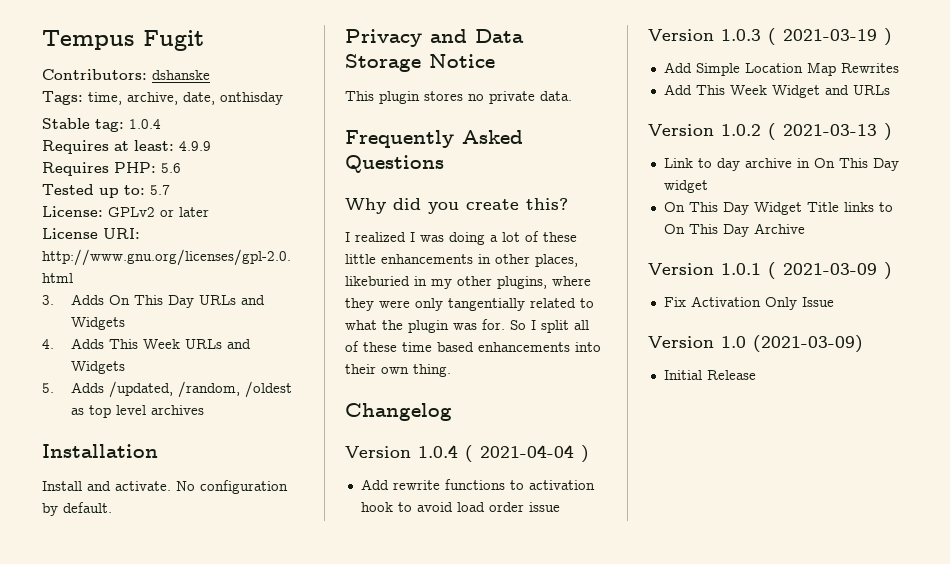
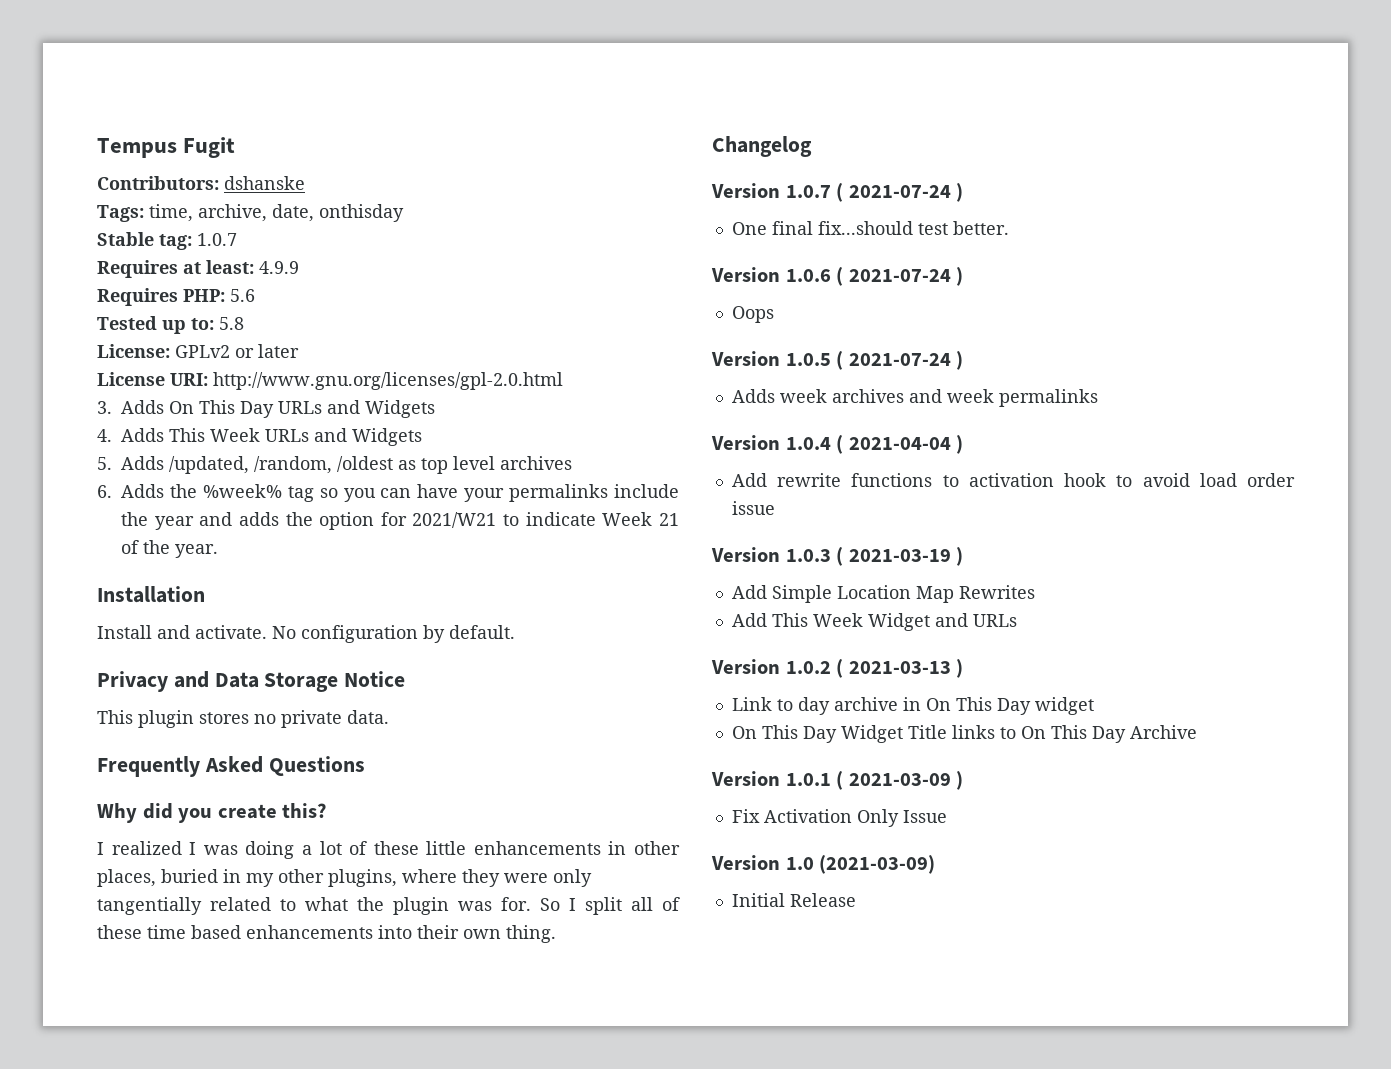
- Stable tag: 1.0.4
+ Stable tag: 1.0.7
- Tested up to: 5.7
+ Tested up to: 5.8
+ 6. Adds the %week% tag so you can have your permalinks include the year and adds the option for 2021/W21 to indicate Week 21 of the year.
- I realized I was doing a lot of these little enhancements in other places, likeburied in my other plugins, where they were only tangentially related to what the plugin was for.
+ I realized I was doing a lot of these little enhancements in other places, buried in my other plugins, where they were only tangentially related to what the plugin was for.
+ Version 1.0.7 ( 2021-07-24 )
+ One final fix...should test better.
+ Version 1.0.6 ( 2021-07-24 )
+ Oops
+ Version 1.0.5 ( 2021-07-24 )
+ Adds week archives and week permalinks

